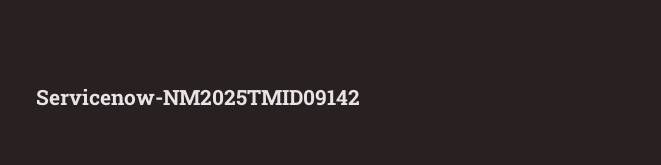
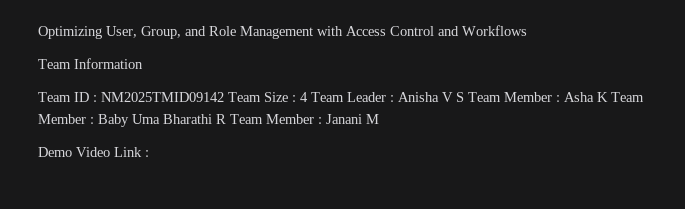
- Servicenow-NM2025TMID09142
+ Optimizing User, Group, and Role Management with Access Control and Workflows
+ Team Information
+ Team ID : NM2025TMID09142 Team Size : 4 Team Leader : Anisha V S Team Member : Asha K Team Member : Baby Uma Bharathi R Team Member : Janani M
+ Demo Video Link :

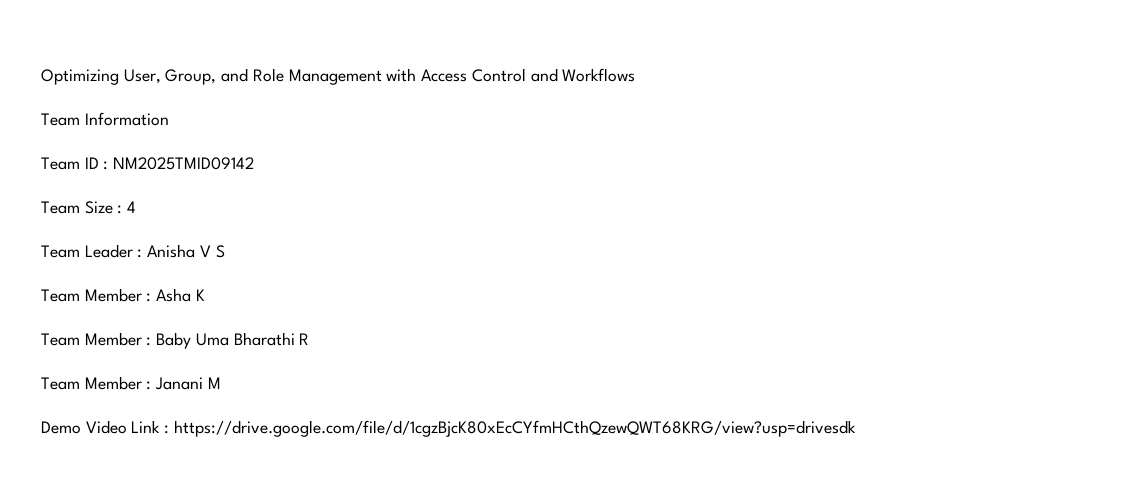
- Team ID : NM2025TMID09142 Team Size : 4 Team Leader : Anisha V S Team Member : Asha K Team Member : Baby Uma Bharathi R Team Member : Janani M
+ Team ID : NM2025TMID09142
+ Team Size : 4
+ Team Leader : Anisha V S
+ Team Member : Asha K
+ Team Member : Baby Uma Bharathi R
+ Team Member : Janani M
- Demo Video Link :
+ Demo Video Link : https://drive.google.com/file/d/1cgzBjcK80xEcCYfmHCthQzewQWT68KRG/view?usp=drivesdk

